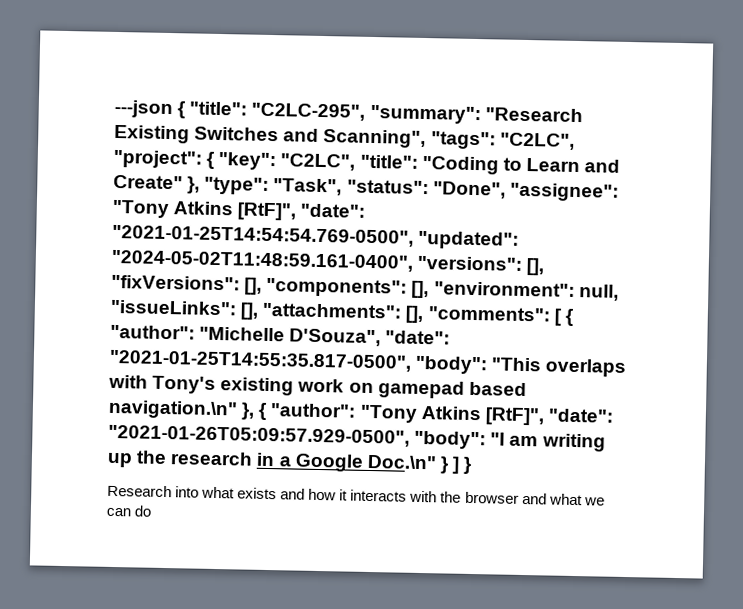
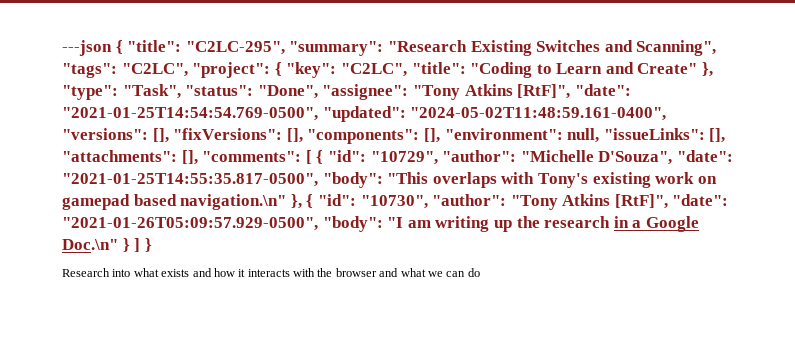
- [ { "author":
+ [ { "id": "10729", "author":
- "This overlaps with Tony's existing work on gamepad based navigation.\n" }, { "author":
+ "This overlaps with Tony's existing work on gamepad based navigation.\n" }, { "id": "10730", "author":

